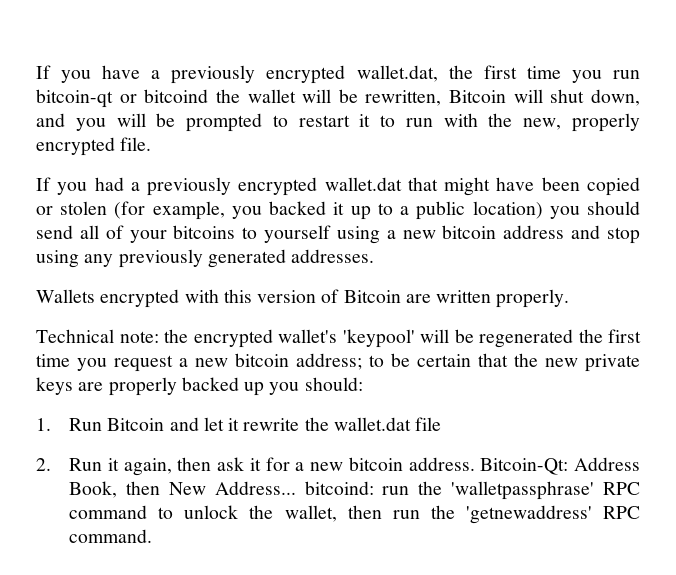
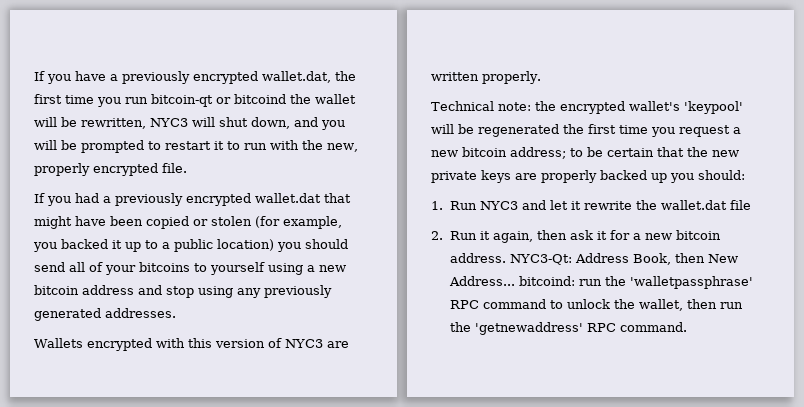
- If you have a previously encrypted wallet.dat, the first time you run bitcoin-qt or bitcoind the wallet will be rewritten, Bitcoin will shut down, and you will be prompted to restart it to run with the new, properly encrypted file.
+ If you have a previously encrypted wallet.dat, the first time you run bitcoin-qt or bitcoind the wallet will be rewritten, NYC3 will shut down, and you will be prompted to restart it to run with the new, properly encrypted file.
- Wallets encrypted with this version of Bitcoin are written properly.
+ Wallets encrypted with this version of NYC3 are written properly.
- 1. Run Bitcoin and let it rewrite the wallet.dat file
+ 1. Run NYC3 and let it rewrite the wallet.dat file
- Bitcoin-Qt: Address Book, then New Address... bitcoind: run the 'walletpassphrase' RPC command to unlock the wallet, then run the 'getnewaddress' RPC command.
+ NYC3-Qt: Address Book, then New Address... bitcoind: run the 'walletpassphrase' RPC command to unlock the wallet, then run the 'getnewaddress' RPC command.

